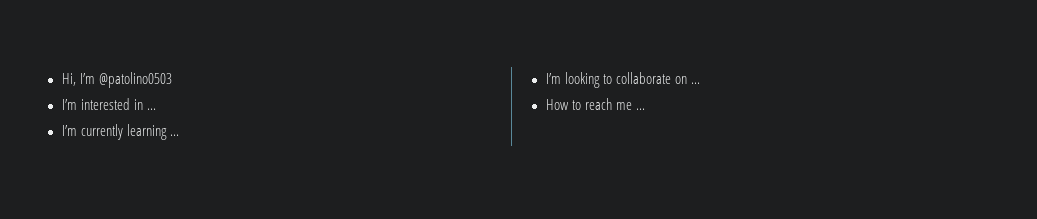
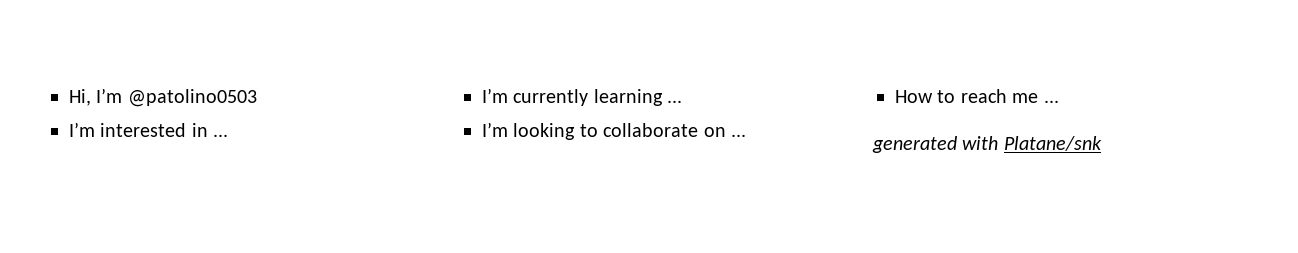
+ generated with Platane/snk

